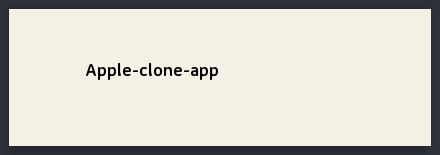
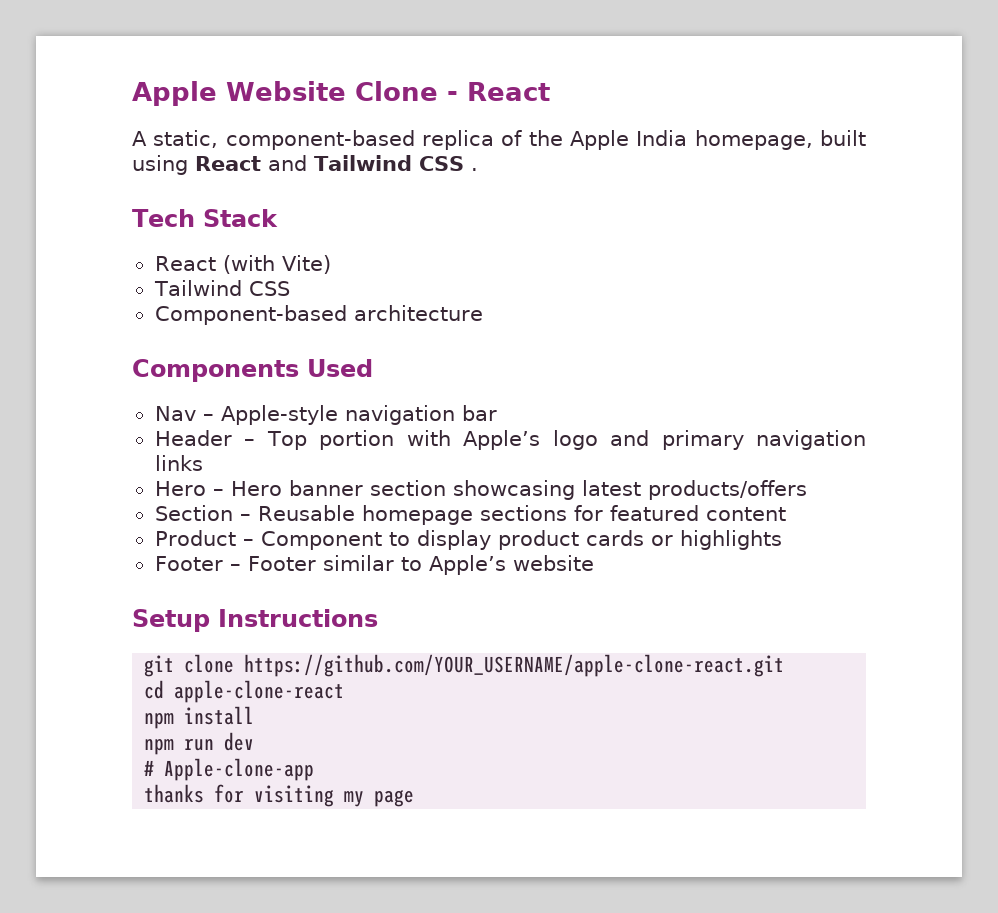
- Apple-clone-app
+ Apple Website Clone - React
+ A static, component-based replica of the Apple India homepage, built using React and Tailwind CSS .
+ Tech Stack
+ React (with Vite)
+ Tailwind CSS
+ Component-based architecture
+ Components Used
+ Nav – Apple-style navigation bar
+ Header – Top portion with Apple’s logo and primary navigation links
+ Hero – Hero banner section showcasing latest products/offers
+ Section – Reusable homepage sections for featured content
+ Product – Component to display product cards or highlights
+ Footer – Footer similar to Apple’s website
+ Setup Instructions
+ git clone https://github.com/YOUR_USERNAME/apple-clone-react.git
+ cd apple-clone-react
+ npm install
+ npm run dev
+ # Apple-clone-app
+ thanks for visiting my page

